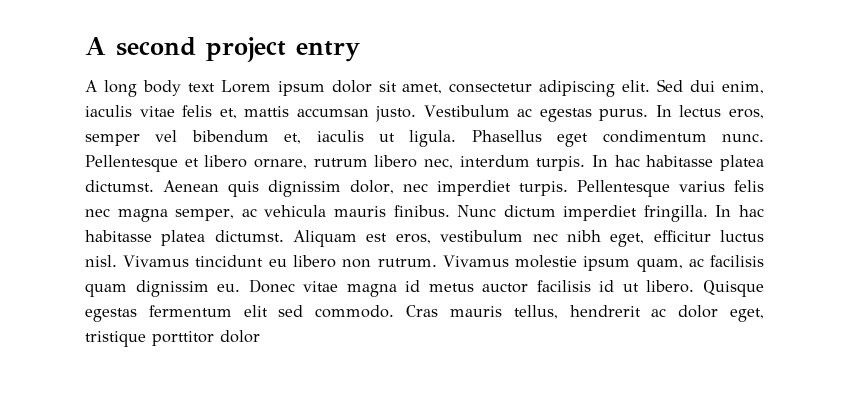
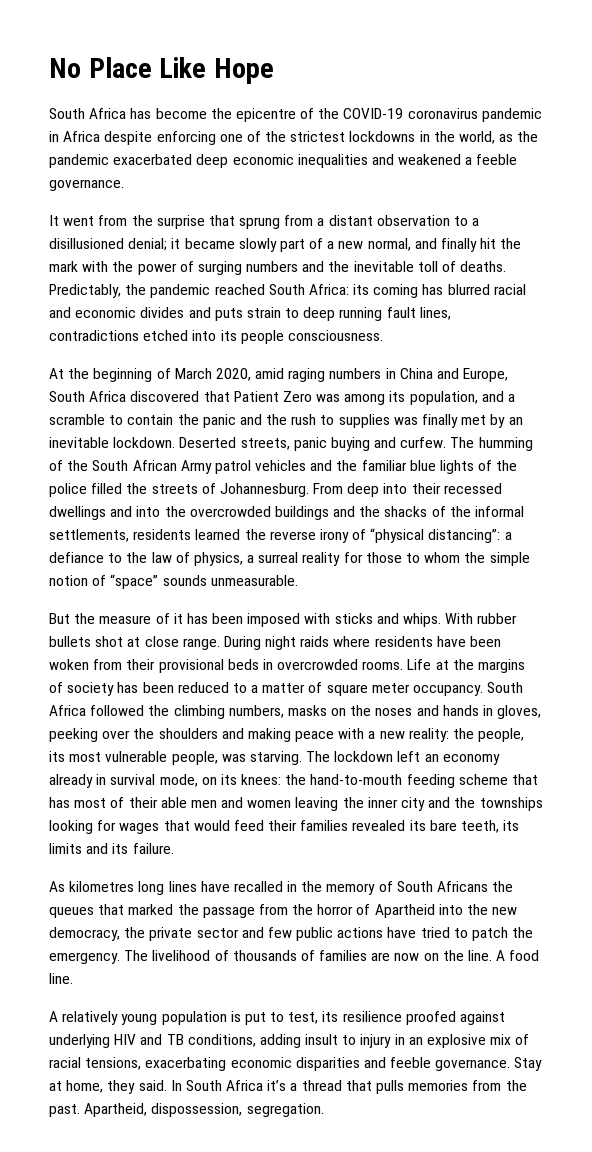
- A second project entry
- A long body text Lorem ipsum dolor sit amet, consectetur adipiscing elit. Sed dui enim, iaculis vitae felis et, mattis accumsan justo. Vestibulum ac egestas purus. In lectus eros, semper vel bibendum et, iaculis ut ligula. Phasellus eget condimentum nunc. Pellentesque et libero ornare, rutrum libero nec, interdum turpis. In hac habitasse platea dictumst. Aenean quis dignissim dolor, nec imperdiet turpis. Pellentesque varius felis nec magna semper, ac vehicula mauris finibus. Nunc dictum imperdiet fringilla. In hac habitasse platea dictumst. Aliquam est eros, vestibulum nec nibh eget, efficitur luctus nisl. Vivamus tincidunt eu libero non rutrum. Vivamus molestie ipsum quam, ac facilisis quam dignissim eu. Donec vitae magna id metus auctor facilisis id ut libero. Quisque egestas fermentum elit sed commodo. Cras mauris tellus, hendrerit ac dolor eget, tristique porttitor dolor
+ No Place Like Hope
+ South Africa has become the epicentre of the COVID-19 coronavirus pandemic in Africa despite enforcing one of the strictest lockdowns in the world, as the pandemic exacerbated deep economic inequalities and weakened a feeble governance.
+ It went from the surprise that sprung from a distant observation to a disillusioned denial; it became slowly part of a new normal, and finally hit the mark with the power of surging numbers and the inevitable toll of deaths. Predictably, the pandemic reached South Africa: its coming has blurred racial and economic divides and puts strain to deep running fault lines, contradictions etched into its people consciousness.
+ At the beginning of March 2020, amid raging numbers in China and Europe, South Africa discovered that Patient Zero was among its population, and a scramble to contain the panic and the rush to supplies was finally met by an inevitable lockdown. Deserted streets, panic buying and curfew. The humming of the South African Army patrol vehicles and the familiar blue lights of the police filled the streets of Johannesburg. From deep into their recessed dwellings and into the overcrowded buildings and the shacks of the informal settlements, residents learned the reverse irony of “physical distancing”: a defiance to the law of physics, a surreal reality for those to whom the simple notion of “space” sounds unmeasurable.
+ But the measure of it has been imposed with sticks and whips. With rubber bullets shot at close range. During night raids where residents have been woken from their provisional beds in overcrowded rooms. Life at the margins of society has been reduced to a matter of square meter occupancy. South Africa followed the climbing numbers, masks on the noses and hands in gloves, peeking over the shoulders and making peace with a new reality: the people, its most vulnerable people, was starving. The lockdown left an economy already in survival mode, on its knees: the hand-to-mouth feeding scheme that has most of their able men and women leaving the inner city and the townships looking for wages that would feed their families revealed its bare teeth, its limits and its failure.
+ As kilometres long lines have recalled in the memory of South Africans the queues that marked the passage from the horror of Apartheid into the new democracy, the private sector and few public actions have tried to patch the emergency. The livelihood of thousands of families are now on the line. A food line.
+ A relatively young population is put to test, its resilience proofed against underlying HIV and TB conditions, adding insult to injury in an explosive mix of racial tensions, exacerbating economic disparities and feeble governance. Stay at home, they said. In South Africa it’s a thread that pulls memories from the past. Apartheid, dispossession, segregation.

